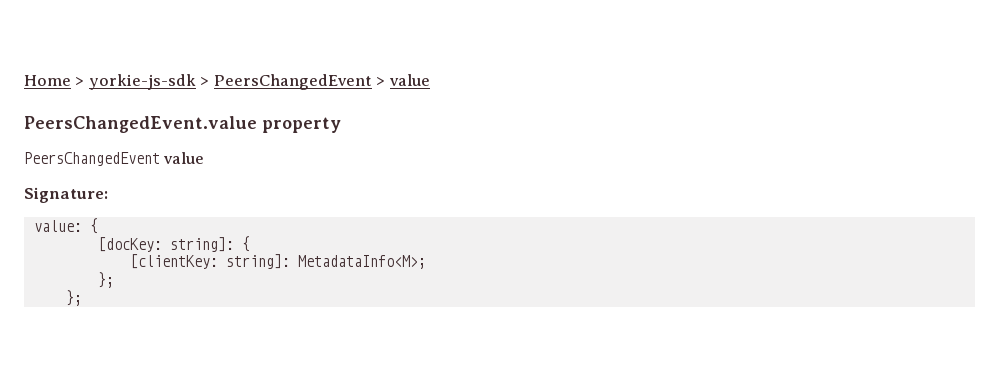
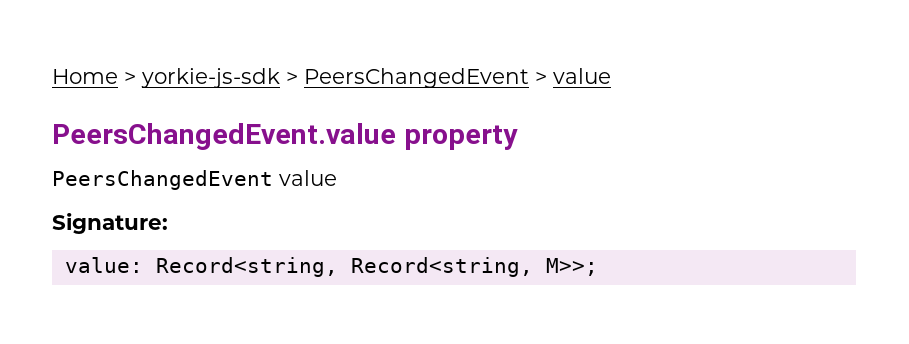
- value: {
- [docKey: string]: {
- [clientKey: string]: MetadataInfo<M>;
- };
- };
+ value: Record<string, Record<string, M>>;

